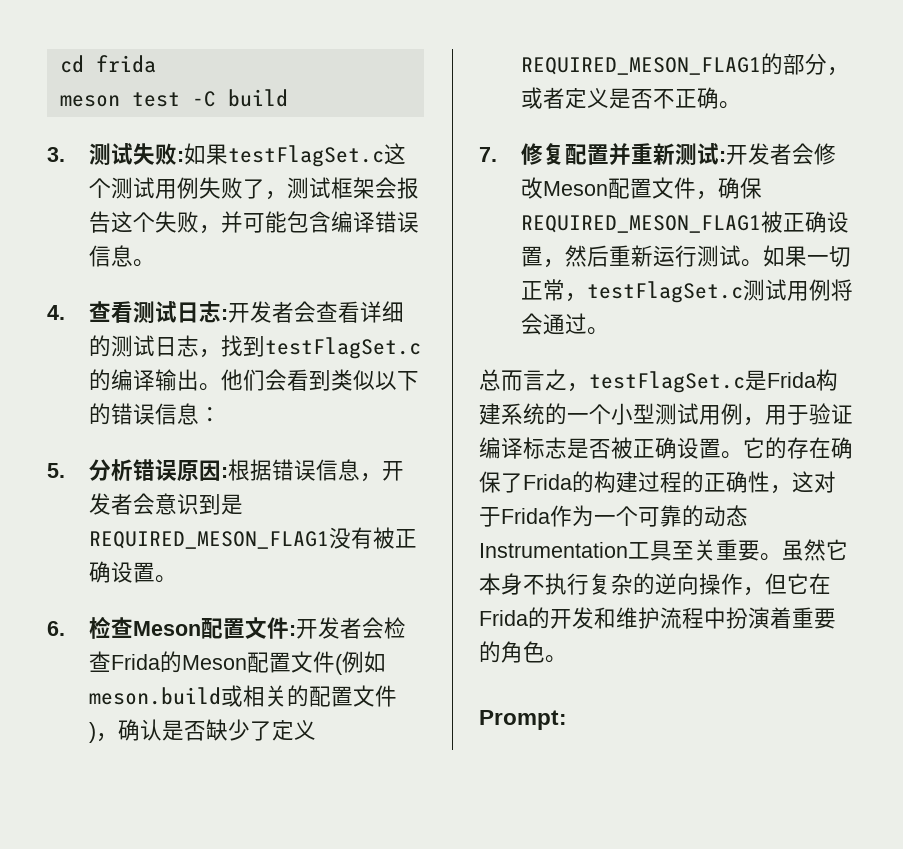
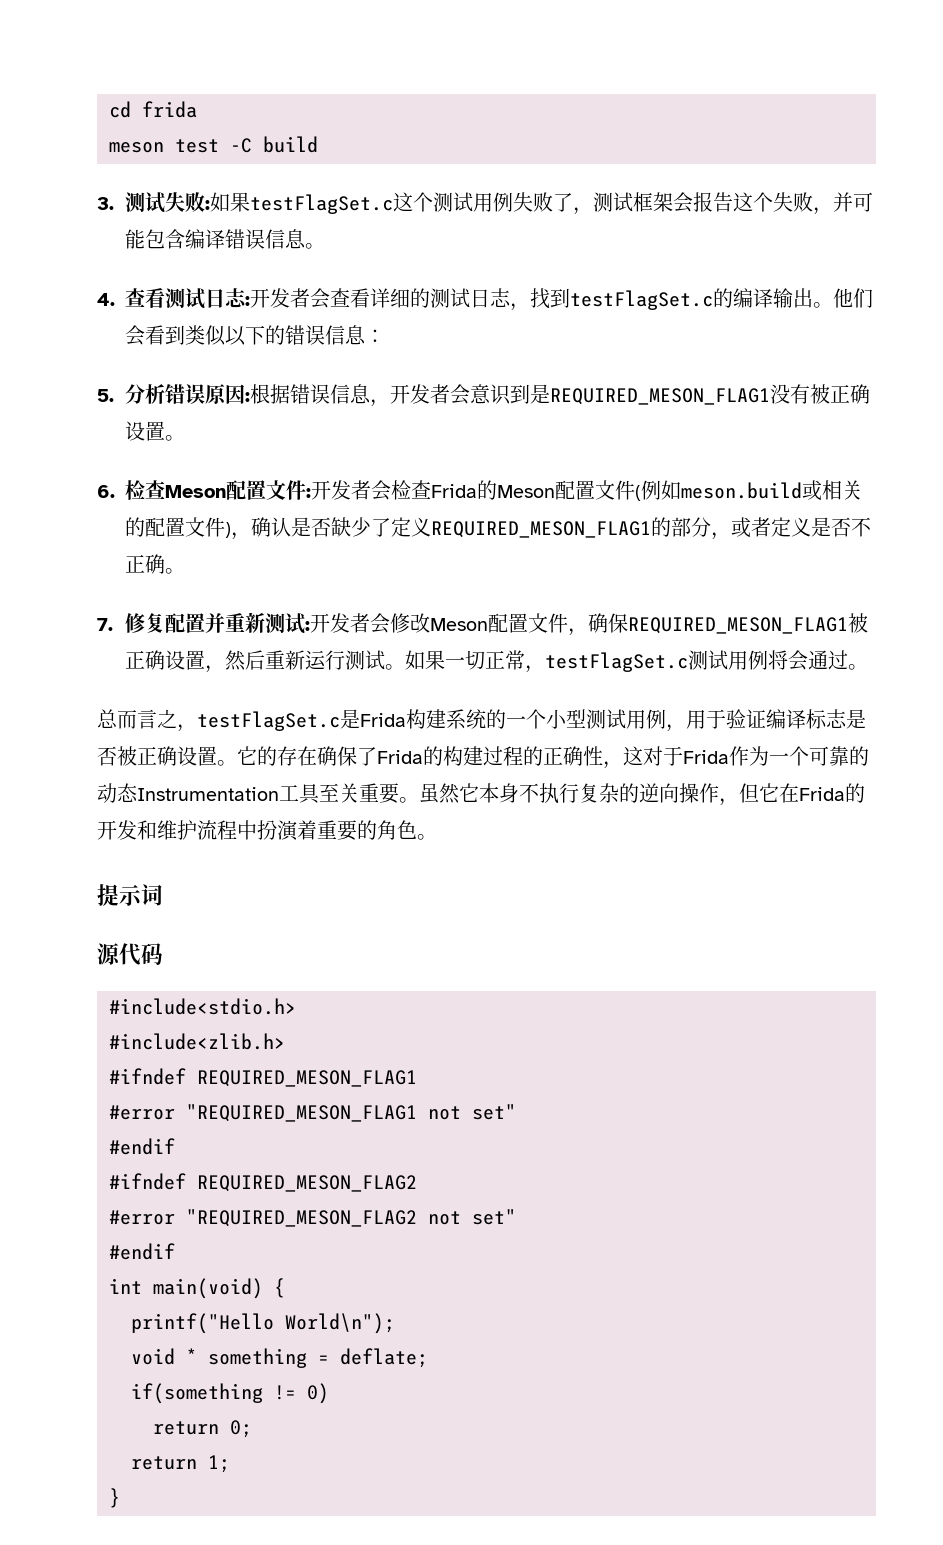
- Prompt:
+ 提示词
+ 源代码
+ #include<stdio.h>
+ #include<zlib.h>
+ #ifndef REQUIRED_MESON_FLAG1
+ #error "REQUIRED_MESON_FLAG1 not set"
+ #endif
+ #ifndef REQUIRED_MESON_FLAG2
+ #error "REQUIRED_MESON_FLAG2 not set"
+ #endif
+ int main(void) {
+ printf("Hello World\n");
+ void * something = deflate;
+ if(something != 0)
+ return 0;
+ return 1;
+ }

